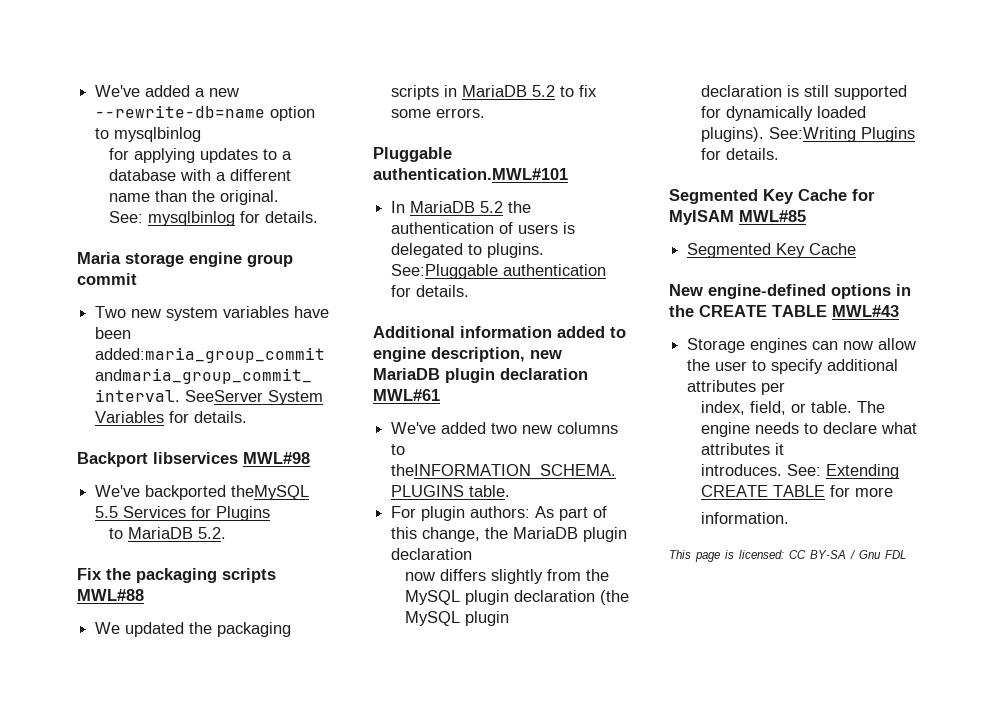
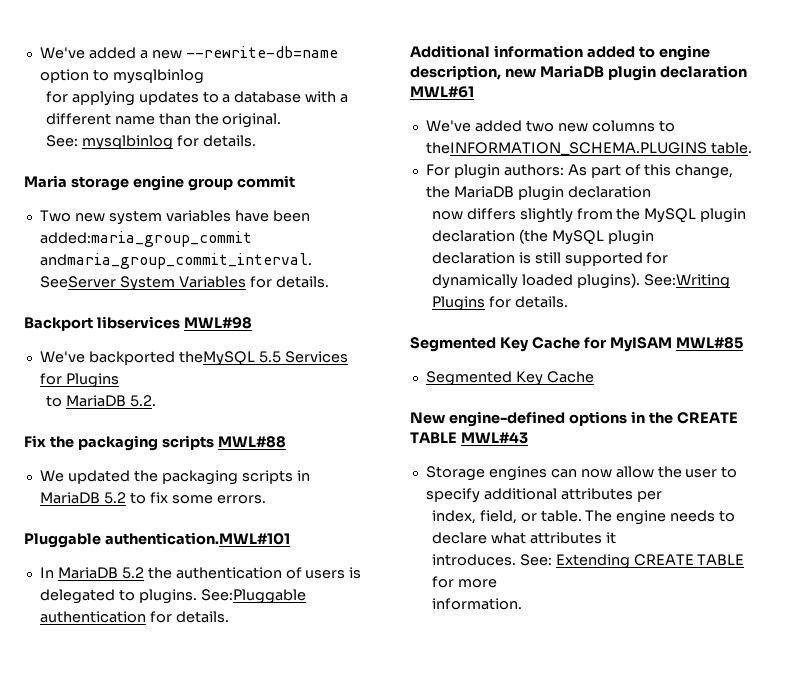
- This page is licensed: CC BY-SA / Gnu FDL

